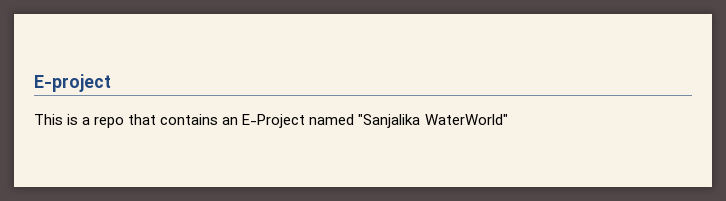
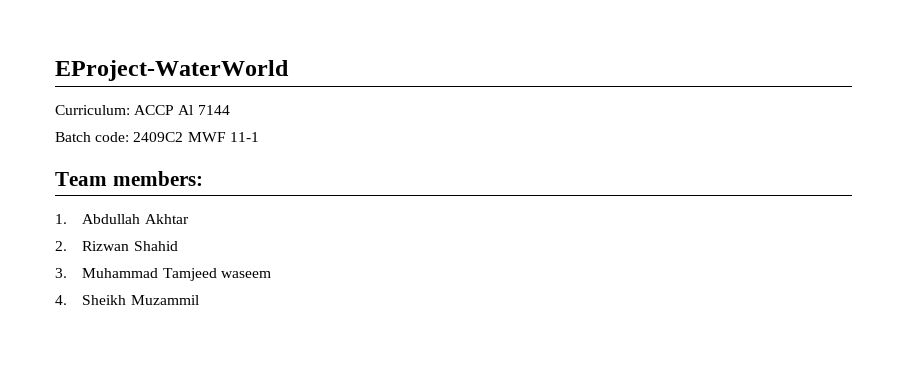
- E-project
- This is a repo that contains an E-Project named "Sanjalika WaterWorld"
+ EProject-WaterWorld
+ Curriculum: ACCP Al 7144
+ Batch code: 2409C2 MWF 11-1
+ Team members:
+ 1. Abdullah Akhtar
+ 2. Rizwan Shahid
+ 3. Muhammad Tamjeed waseem
+ 4. Sheikh Muzammil

